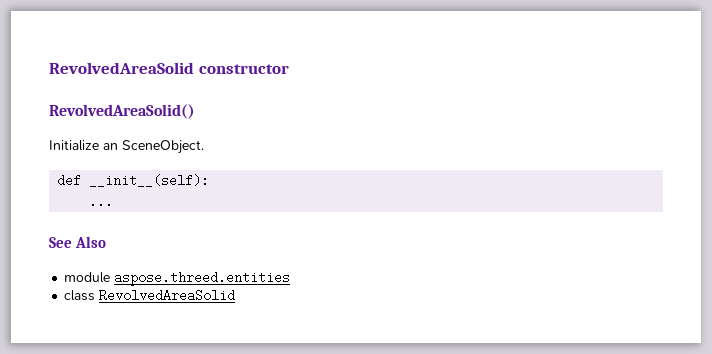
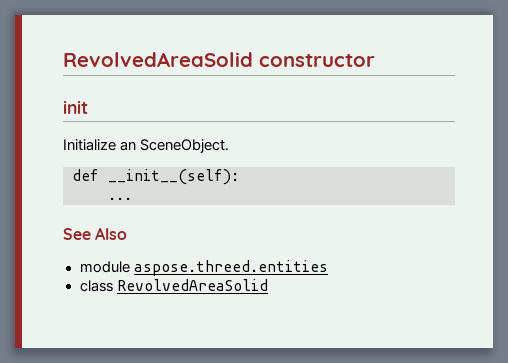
- RevolvedAreaSolid()
+ init

